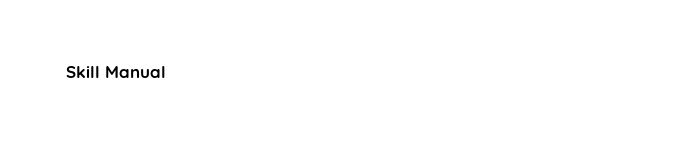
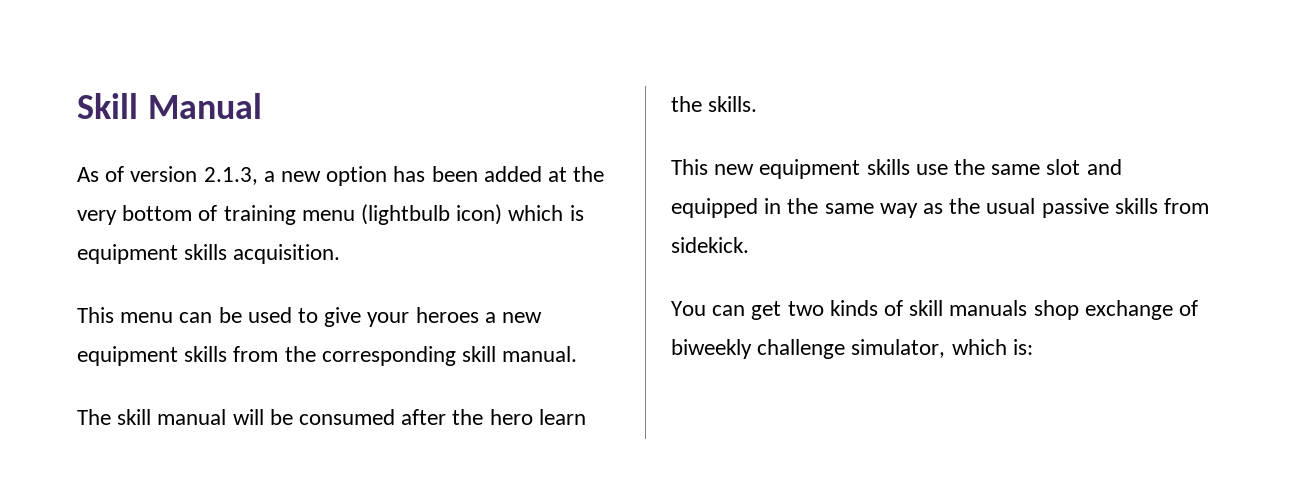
+ As of version 2.1.3, a new option has been added at the very bottom of training menu (lightbulb icon) which is equipment skills acquisition.
+ This menu can be used to give your heroes a new equipment skills from the corresponding skill manual.
+ The skill manual will be consumed after the hero learn the skills.
+ This new equipment skills use the same slot and equipped in the same way as the usual passive skills from sidekick.
+ You can get two kinds of skill manuals shop exchange of biweekly challenge simulator, which is:

